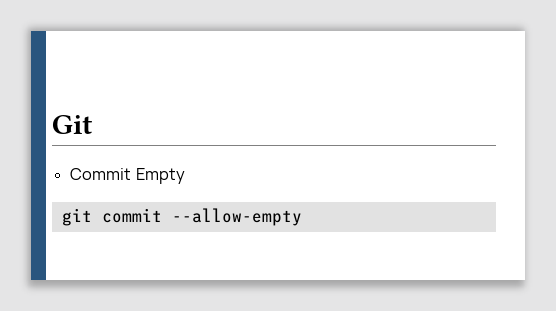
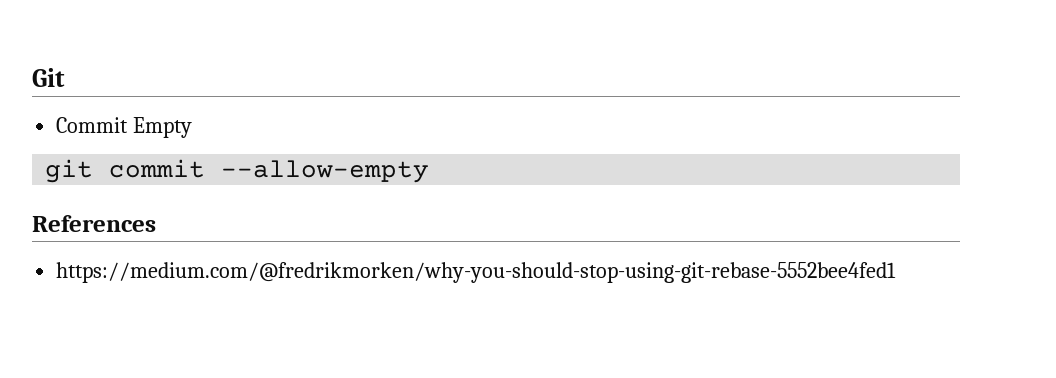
+ References
+ https://medium.com/@fredrikmorken/why-you-should-stop-using-git-rebase-5552bee4fed1

